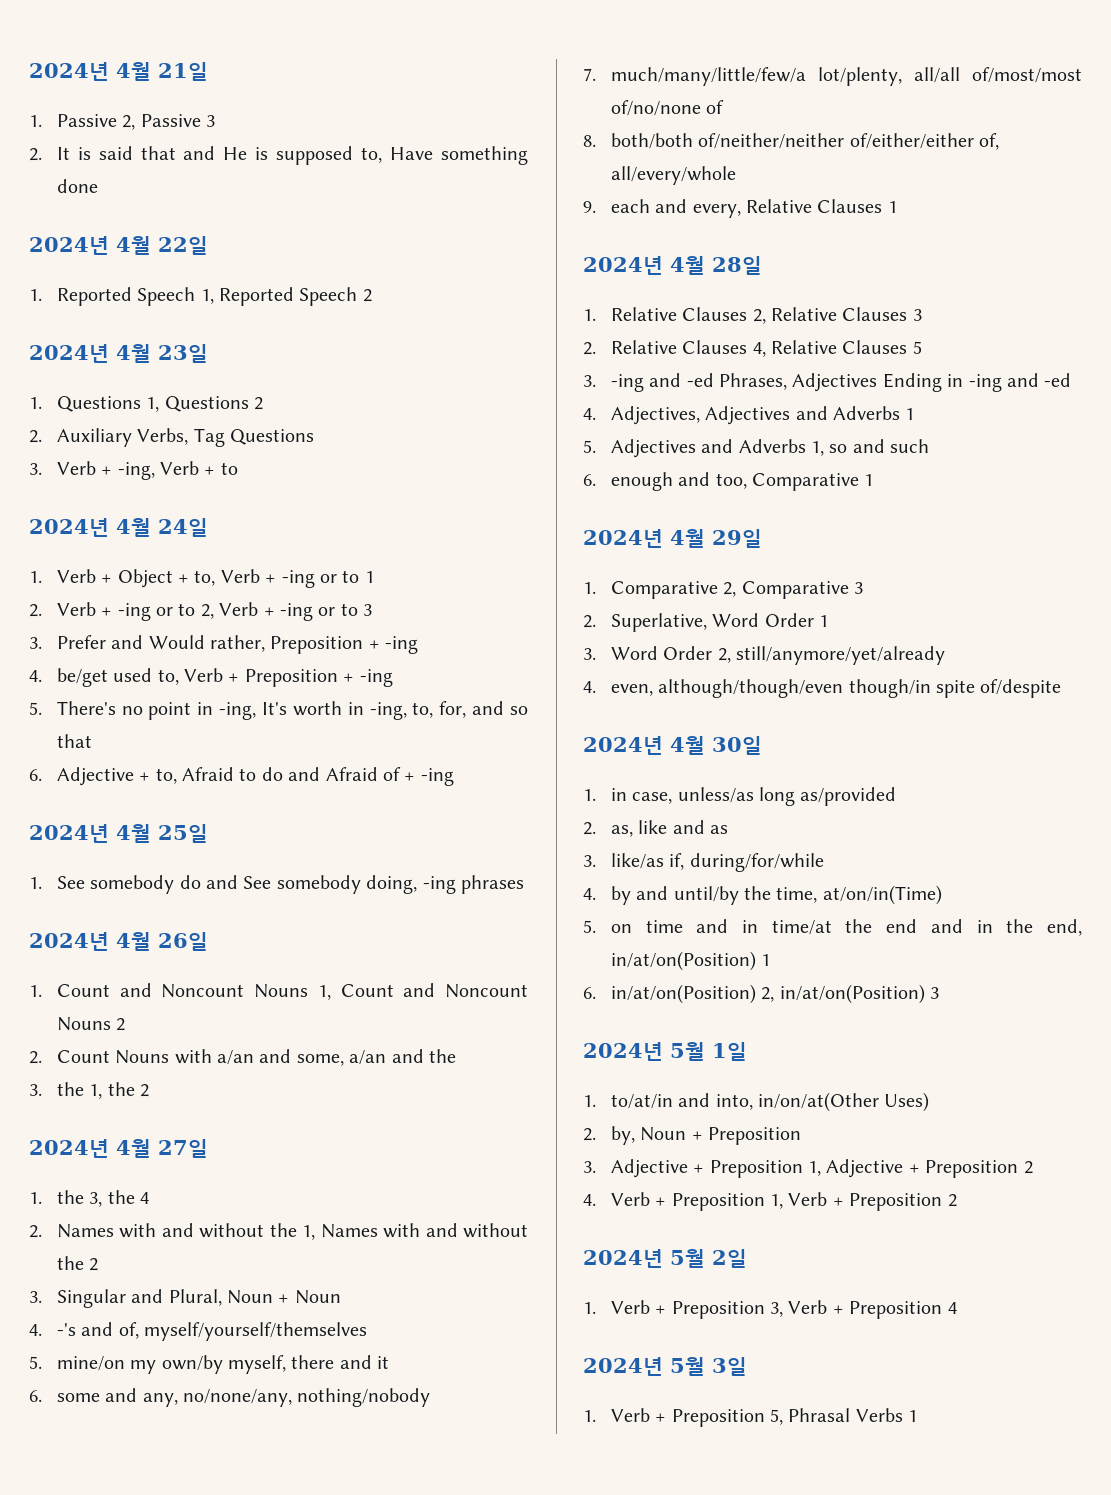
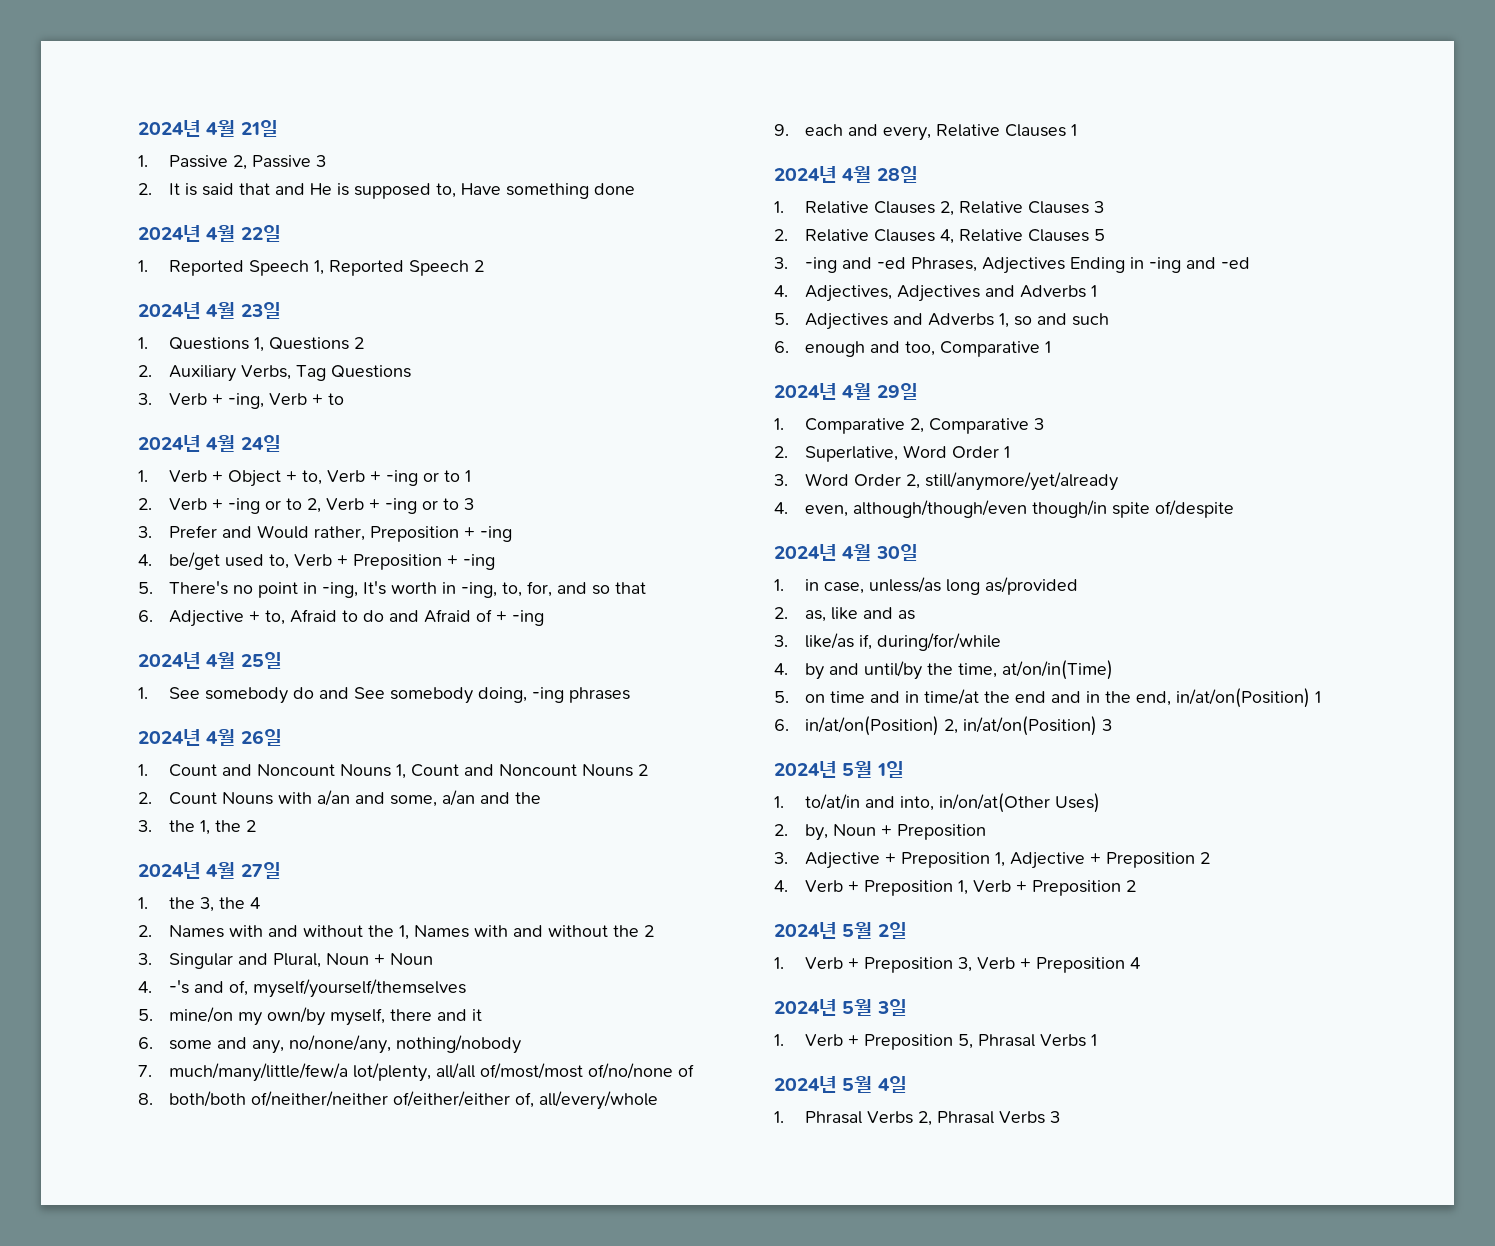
+ 2024년 5월 4일
+ 1. Phrasal Verbs 2, Phrasal Verbs 3

